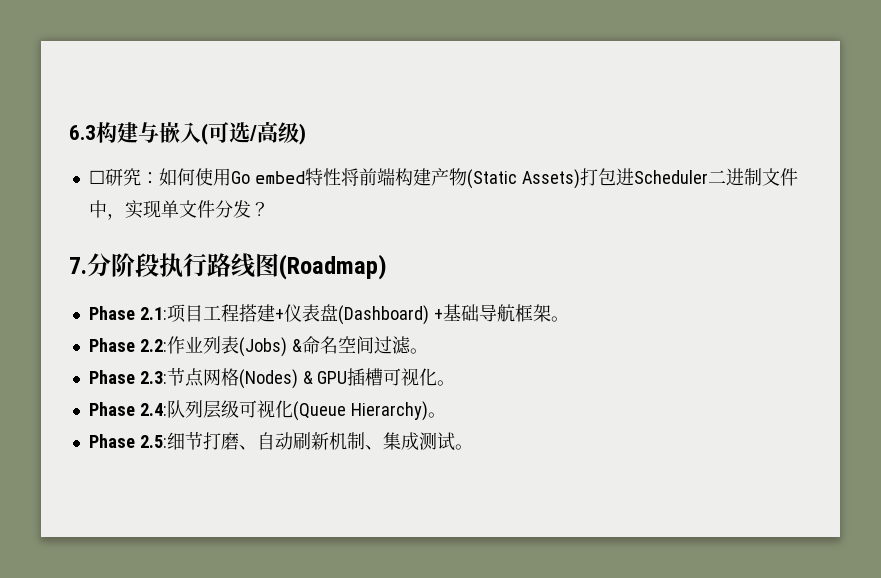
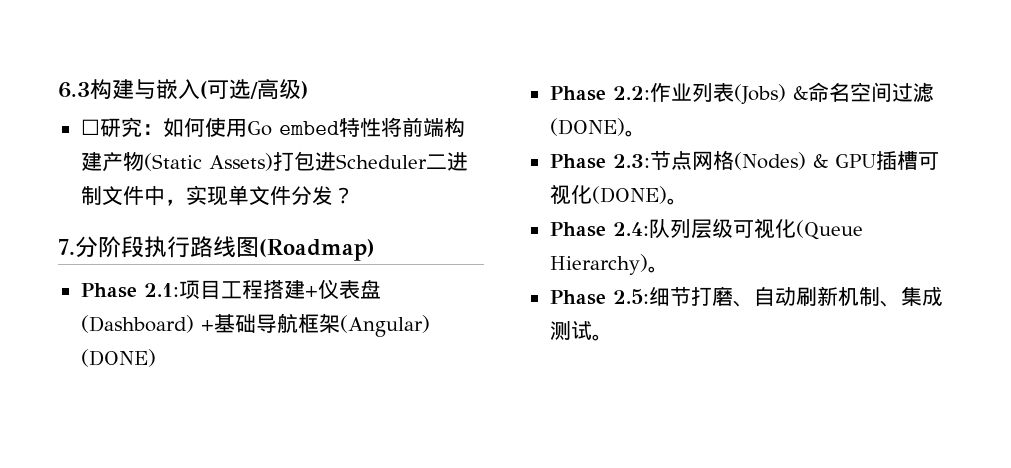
- Phase 2.1:项目工程搭建+仪表盘(Dashboard) +基础导航框架。
+ Phase 2.1:项目工程搭建+仪表盘(Dashboard) +基础导航框架(Angular) (DONE)
- Phase 2.2:作业列表(Jobs) &命名空间过滤。
+ Phase 2.2:作业列表(Jobs) &命名空间过滤(DONE)。
- Phase 2.3:节点网格(Nodes) & GPU插槽可视化。
+ Phase 2.3:节点网格(Nodes) & GPU插槽可视化(DONE)。

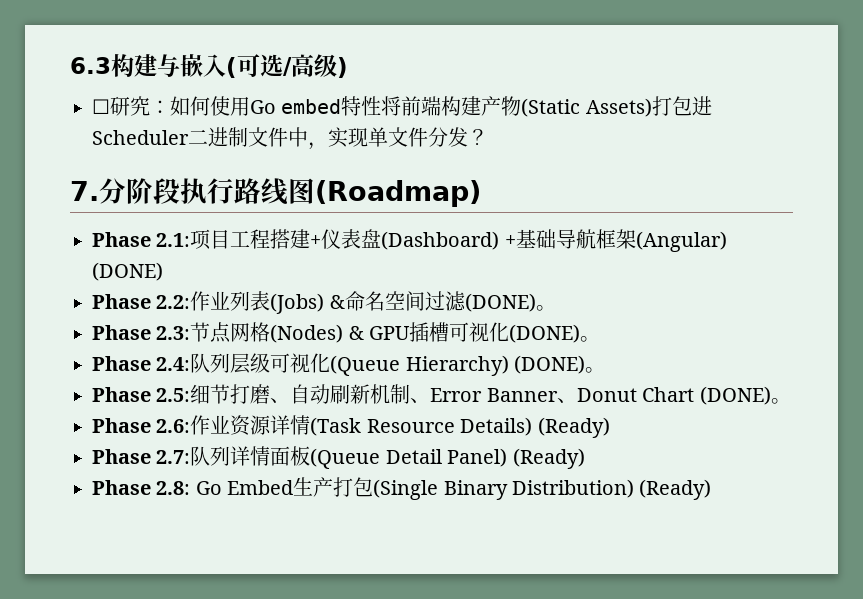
- Phase 2.4:队列层级可视化(Queue Hierarchy)。
+ Phase 2.4:队列层级可视化(Queue Hierarchy) (DONE)。
- Phase 2.5:细节打磨、自动刷新机制、集成测试。
+ Phase 2.5:细节打磨、自动刷新机制、Error Banner、Donut Chart (DONE)。
+ Phase 2.6:作业资源详情(Task Resource Details) (Ready)
+ Phase 2.7:队列详情面板(Queue Detail Panel) (Ready)
+ Phase 2.8: Go Embed生产打包(Single Binary Distribution) (Ready)

